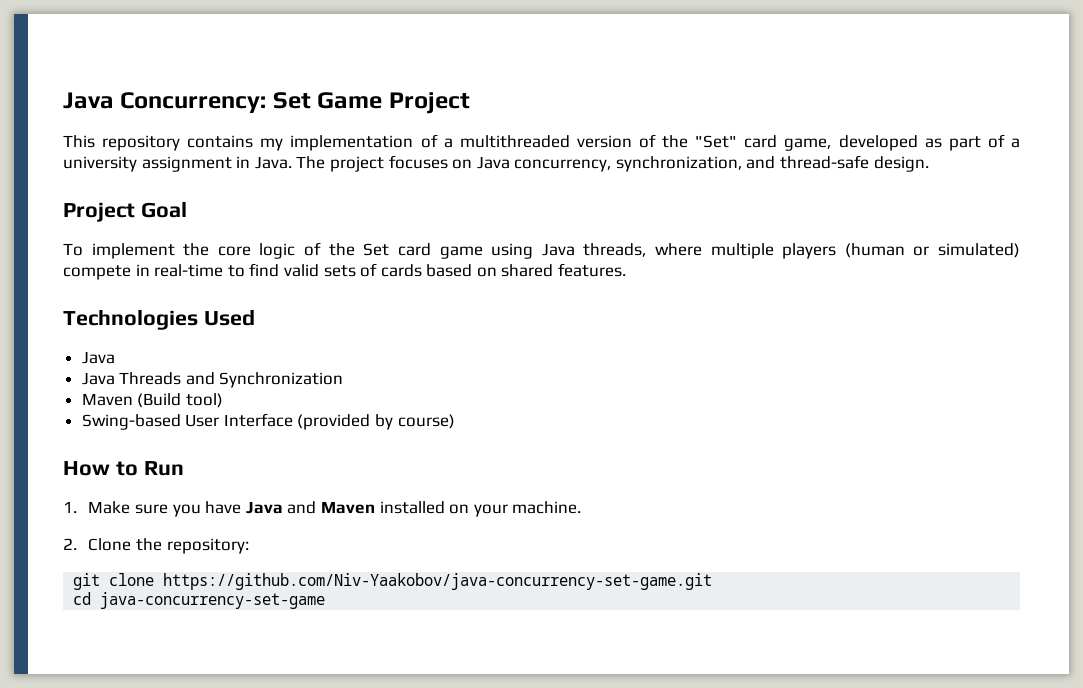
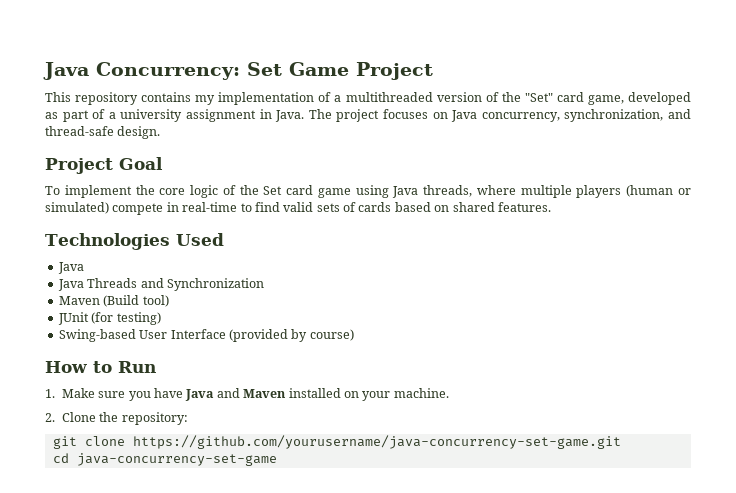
+ JUnit (for testing)
- git clone https://github.com/Niv-Yaakobov/java-concurrency-set-game.git
+ git clone https://github.com/yourusername/java-concurrency-set-game.git

